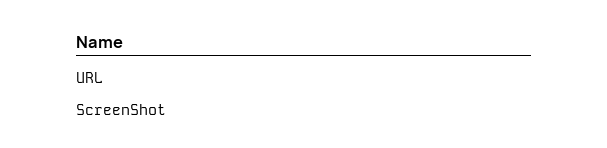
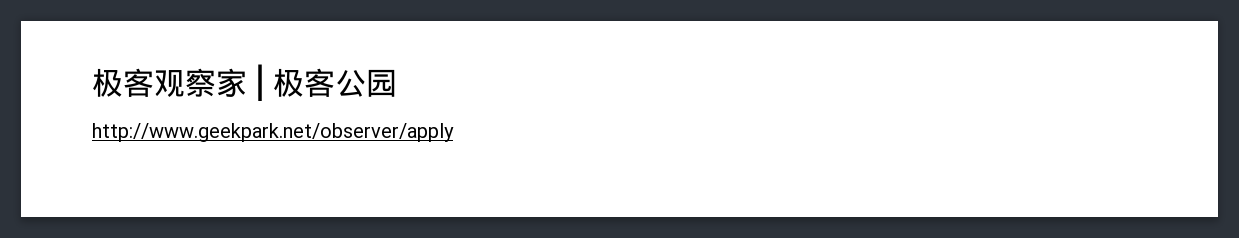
- Name
- URL
- ScreenShot
+ 极客观察家 | 极客公园
+ http://www.geekpark.net/observer/apply

